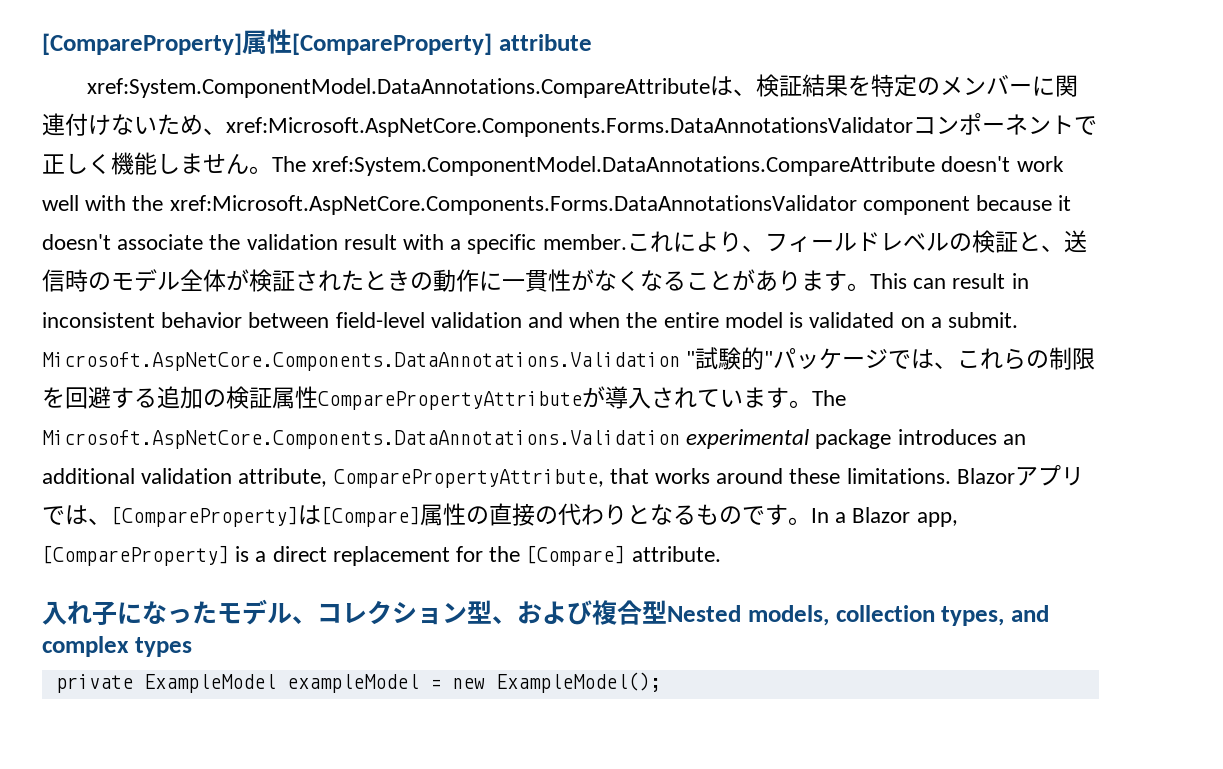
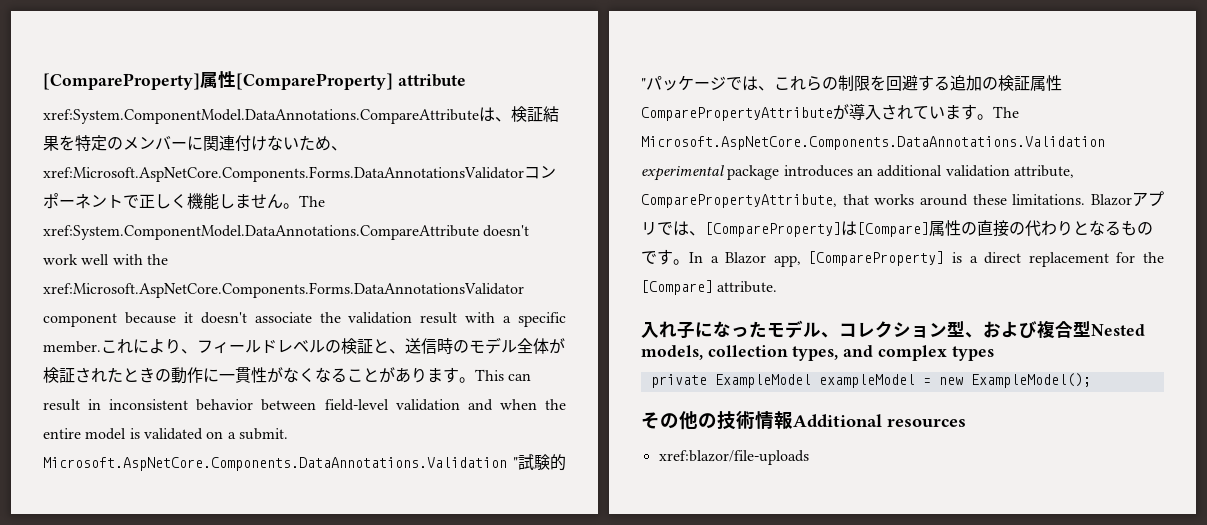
+ その他の技術情報Additional resources
+ xref:blazor/file-uploads

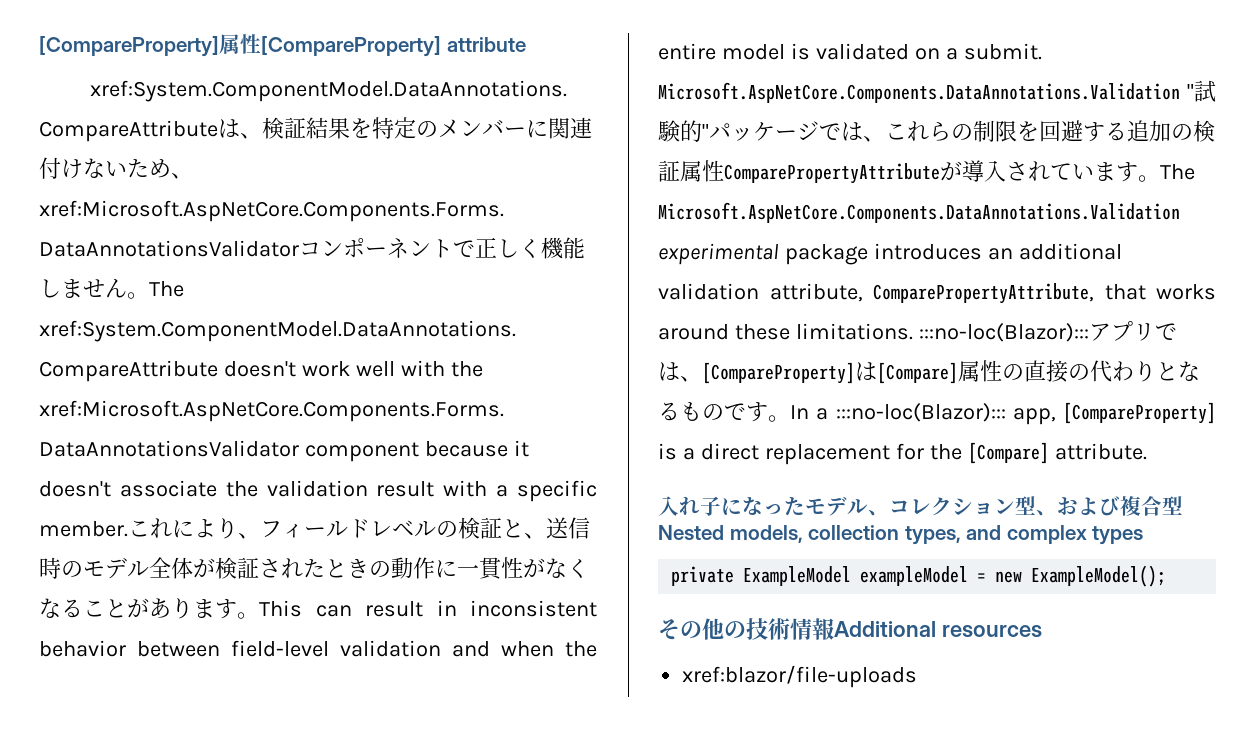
- The Microsoft.AspNetCore.Components.DataAnnotations.Validation experimental package introduces an additional validation attribute, ComparePropertyAttribute, that works around these limitations. Blazorアプリでは、[CompareProperty]は[Compare]属性の直接の代わりとなるものです。
+ The Microsoft.AspNetCore.Components.DataAnnotations.Validation experimental package introduces an additional validation attribute, ComparePropertyAttribute, that works around these limitations. :::no-loc(Blazor):::アプリでは、[CompareProperty]は[Compare]属性の直接の代わりとなるものです。
- In a Blazor app, [CompareProperty] is a direct replacement for the [Compare] attribute.
+ In a :::no-loc(Blazor)::: app, [CompareProperty] is a direct replacement for the [Compare] attribute.

